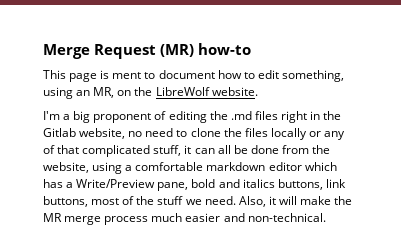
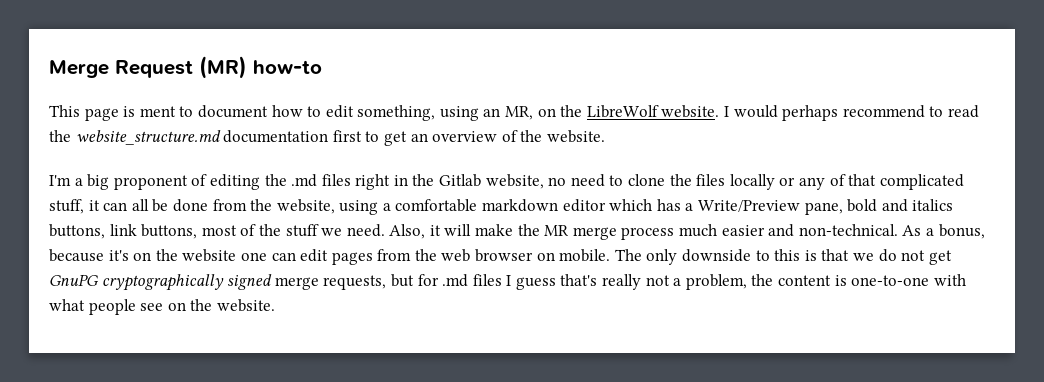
+ I would perhaps recommend to read the website_structure.md documentation first to get an overview of the website.
+ As a bonus, because it's on the website one can edit pages from the web browser on mobile. The only downside to this is that we do not get GnuPG cryptographically signed merge requests, but for .md files I guess that's really not a problem, the content is one-to-one with what people see on the website.

